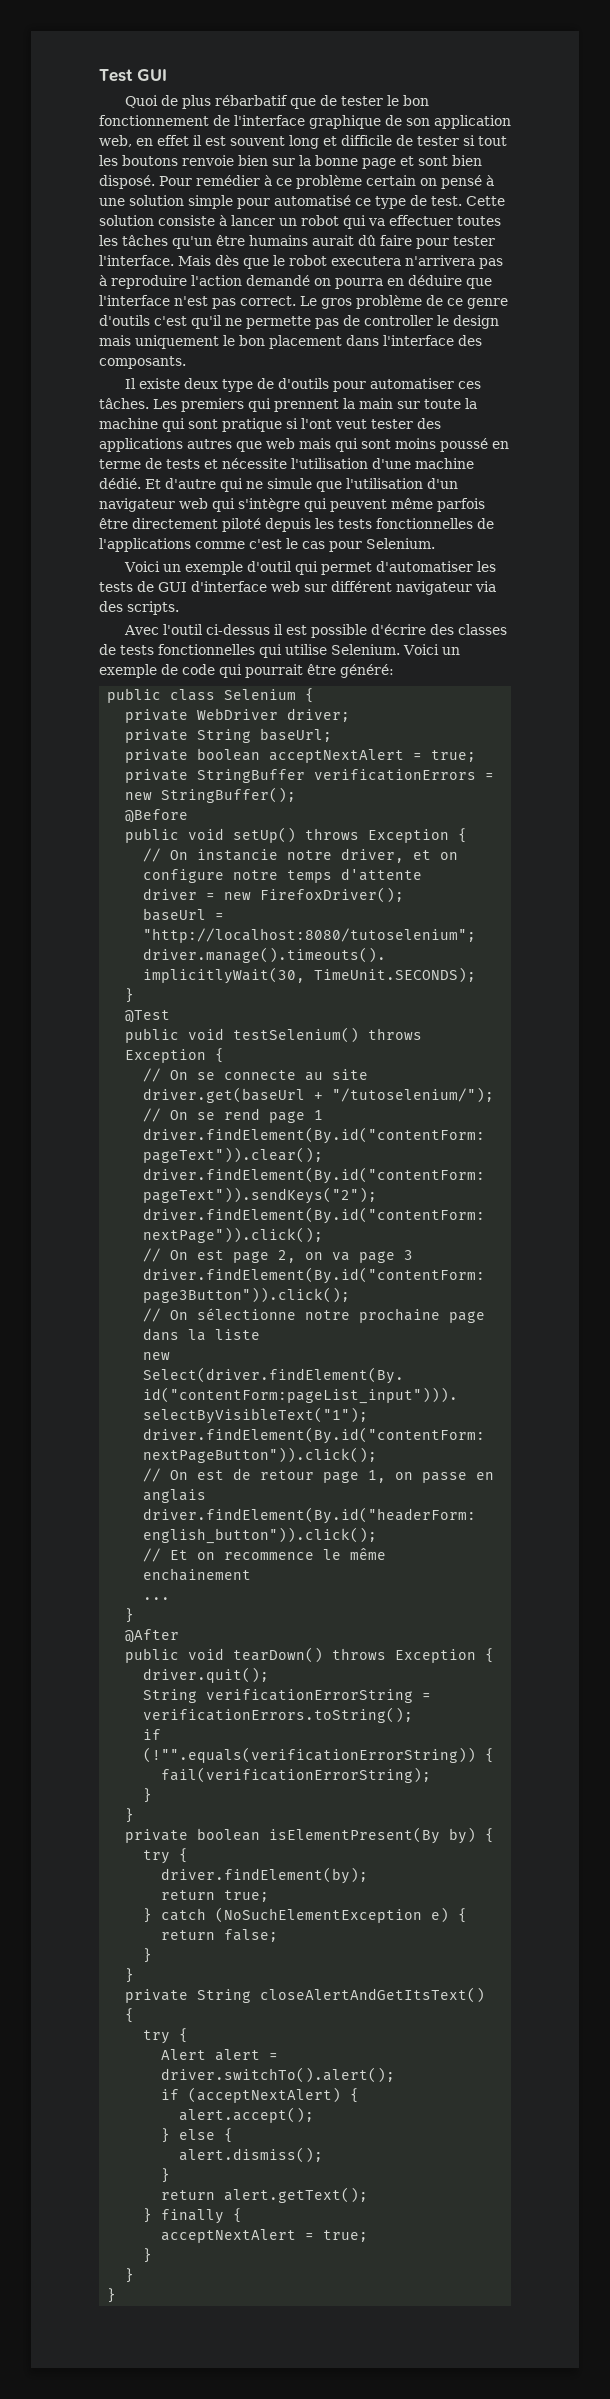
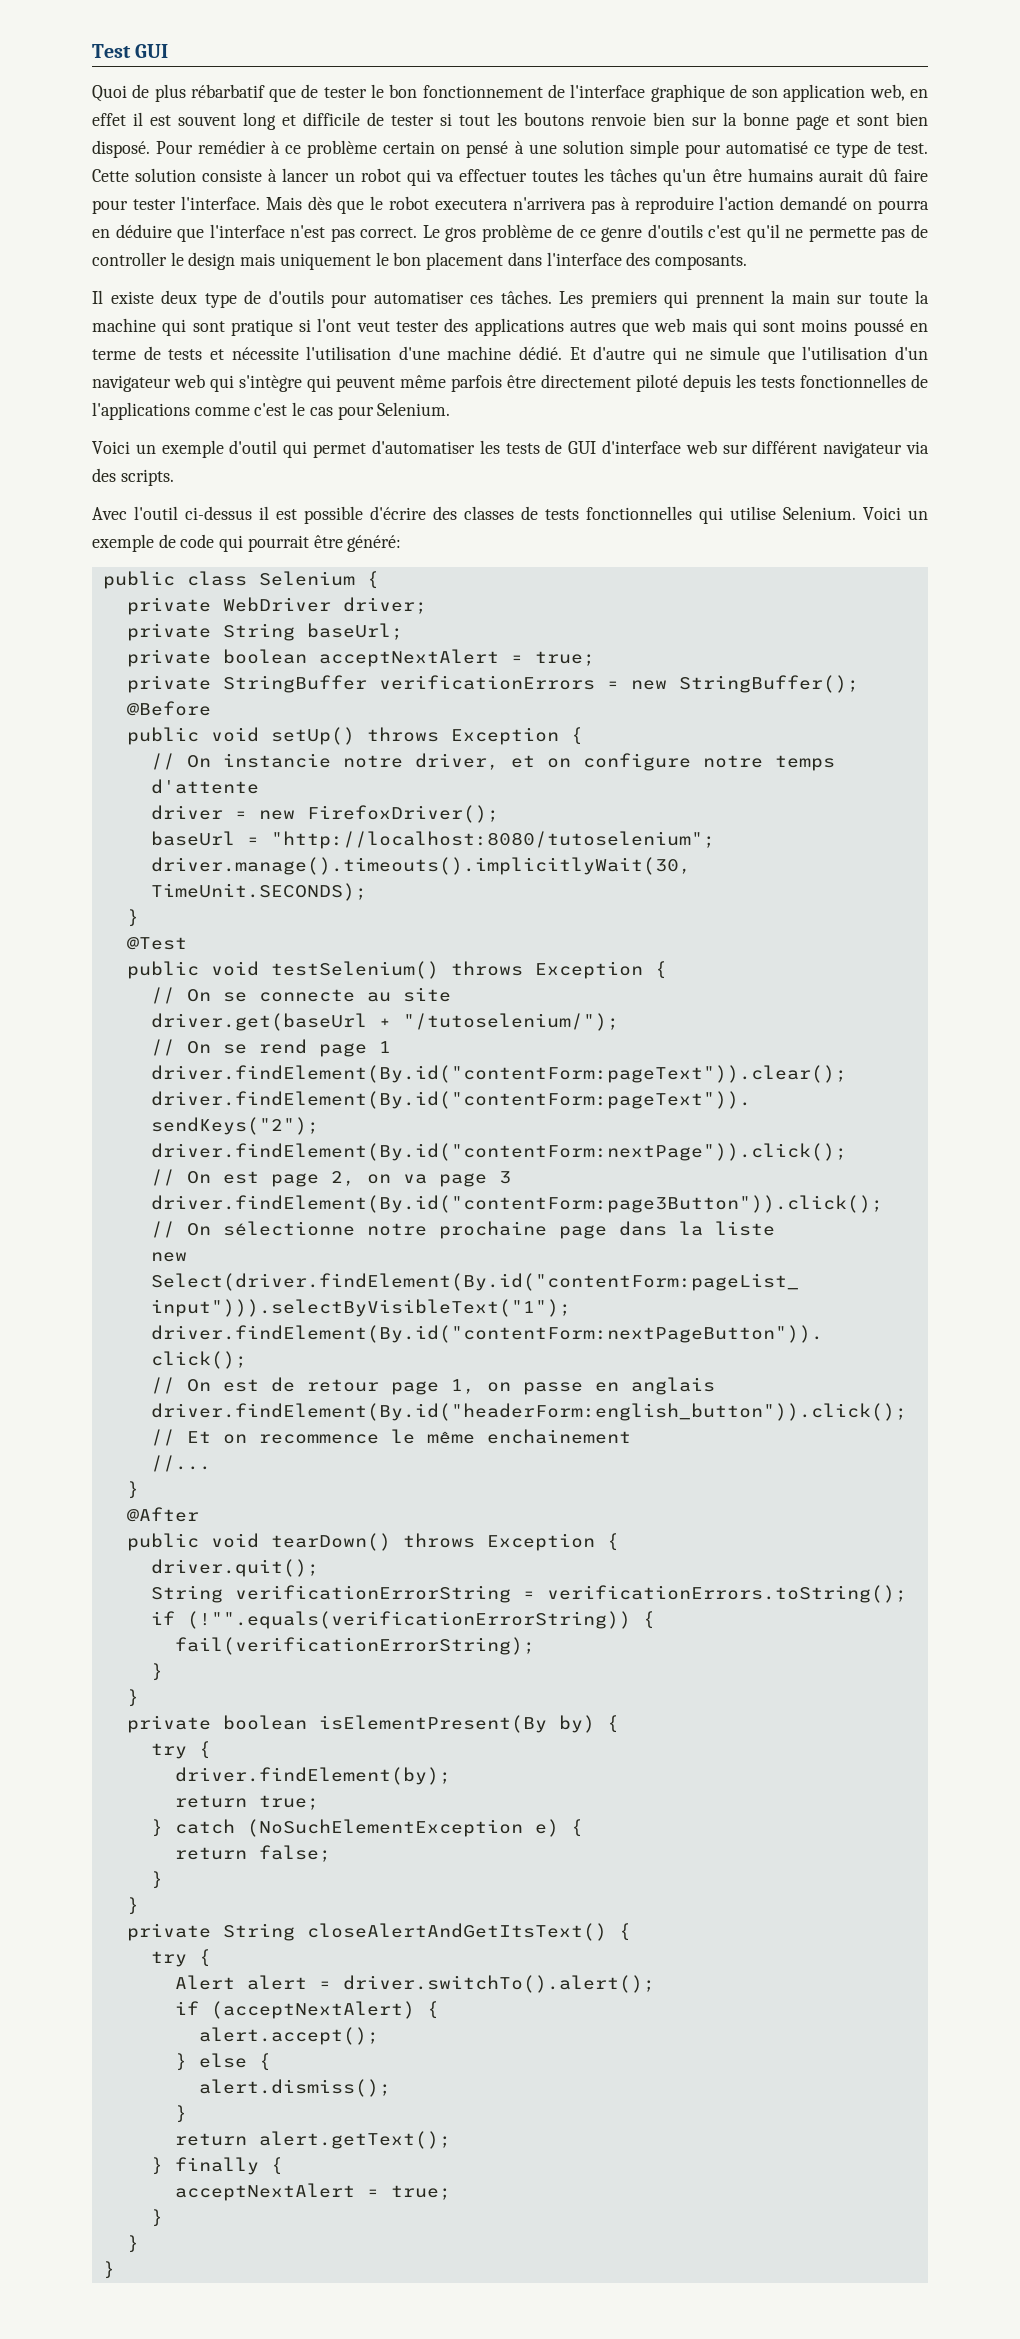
- ...
+ //...

